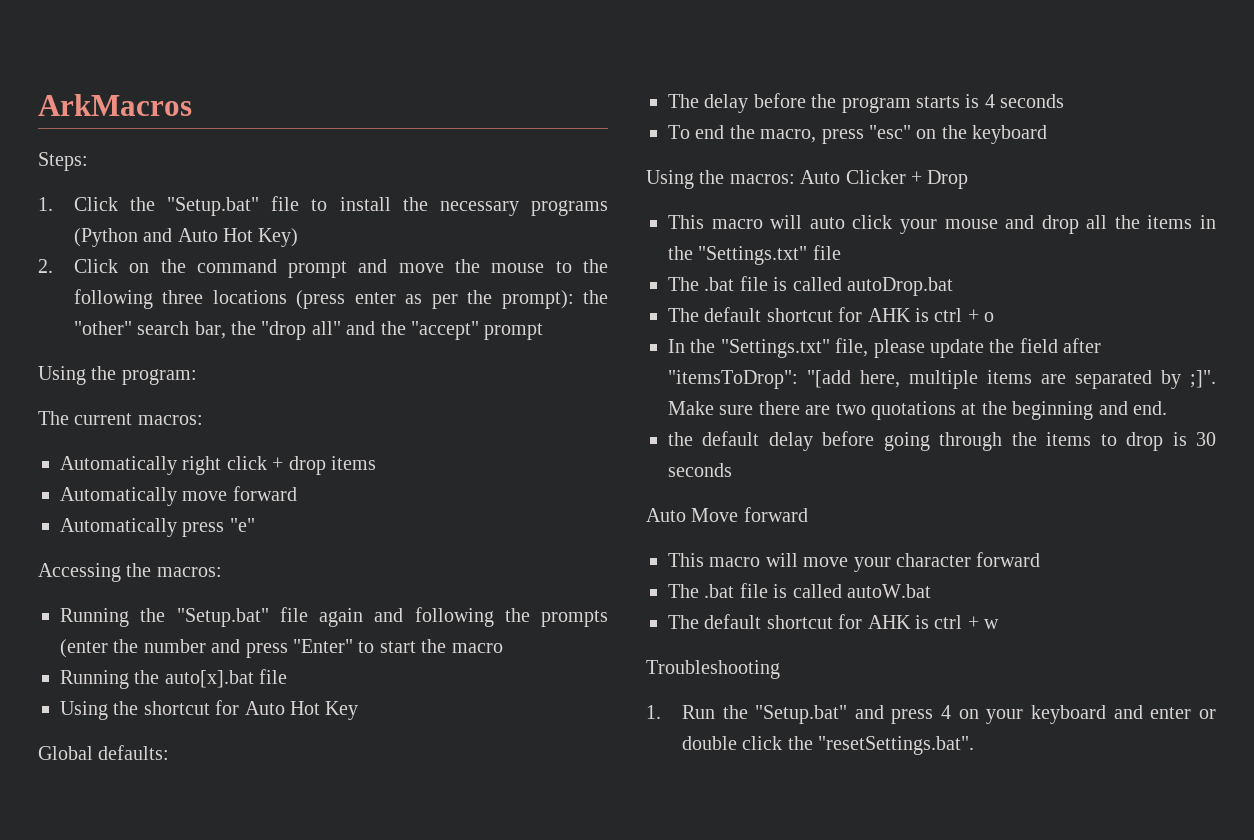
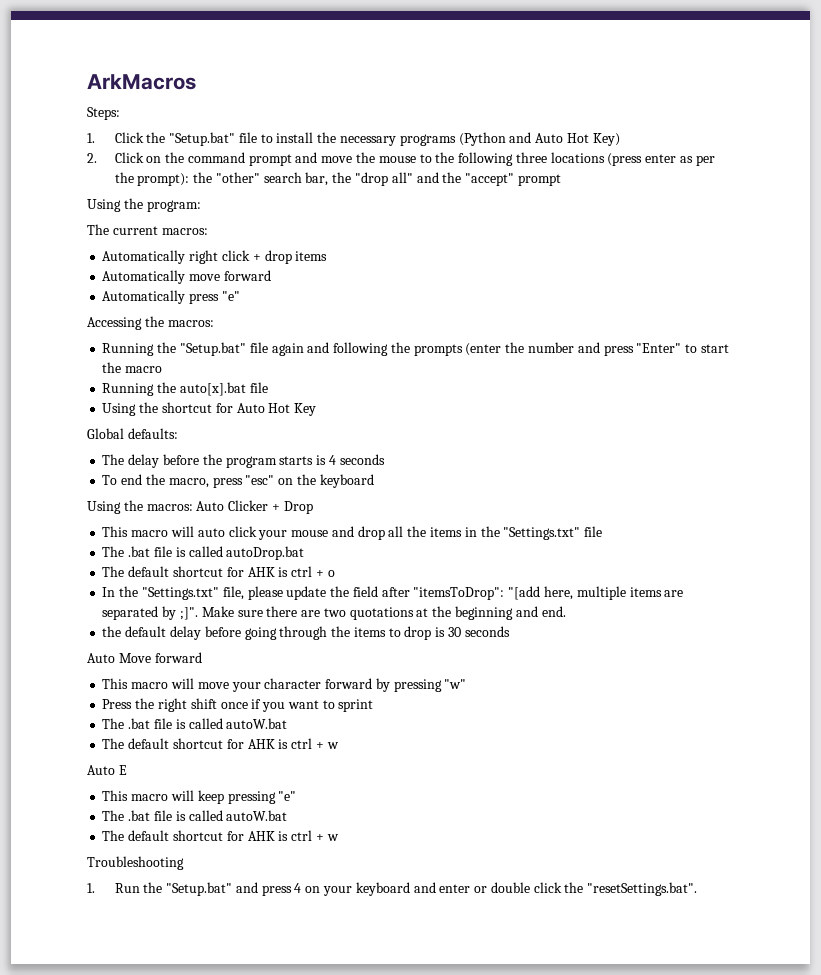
- This macro will move your character forward
+ This macro will move your character forward by pressing "w"
+ Press the right shift once if you want to sprint
+ The .bat file is called autoW.bat
+ The default shortcut for AHK is ctrl + w
+ Auto E
+ This macro will keep pressing "e"

